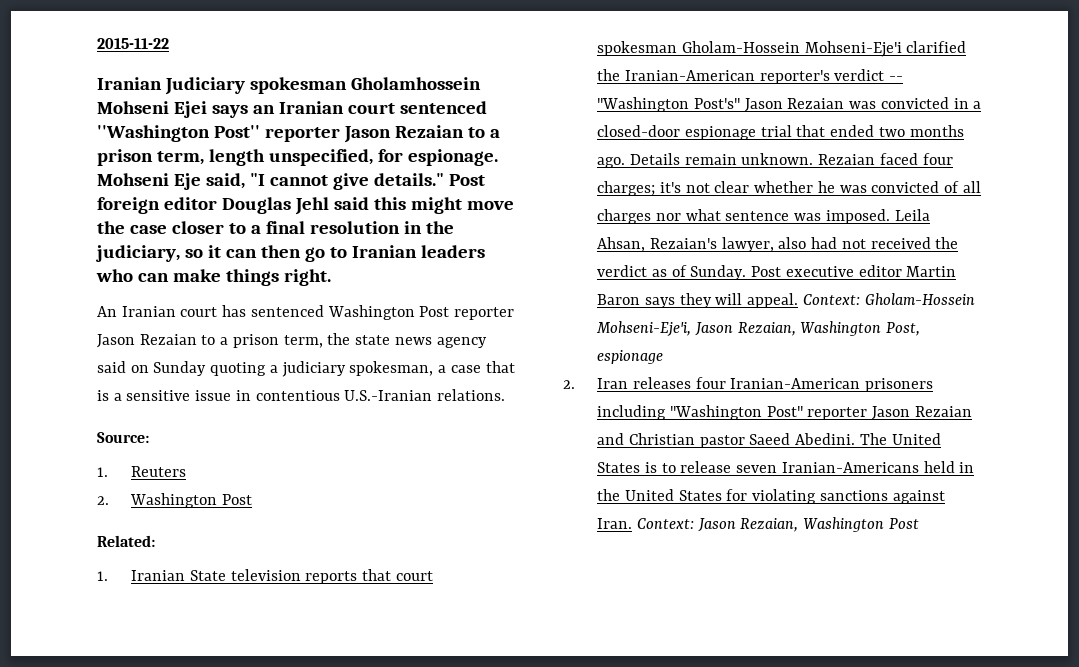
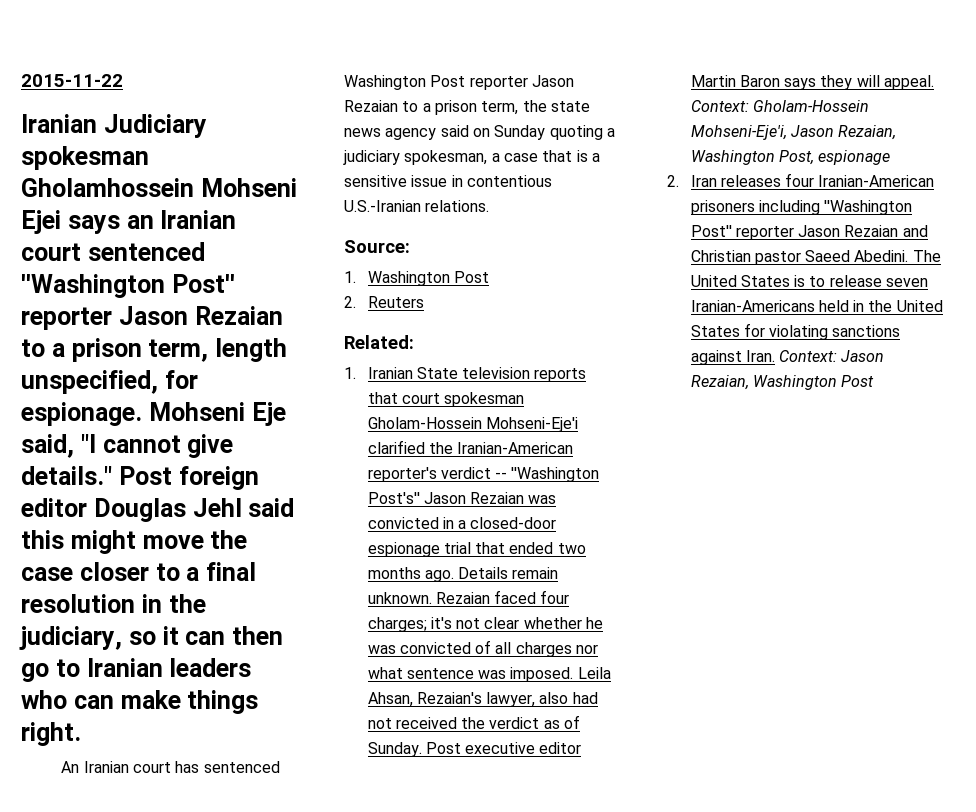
- 1. Reuters
- 2. Washington Post
+ 1. Washington Post
+ 2. Reuters

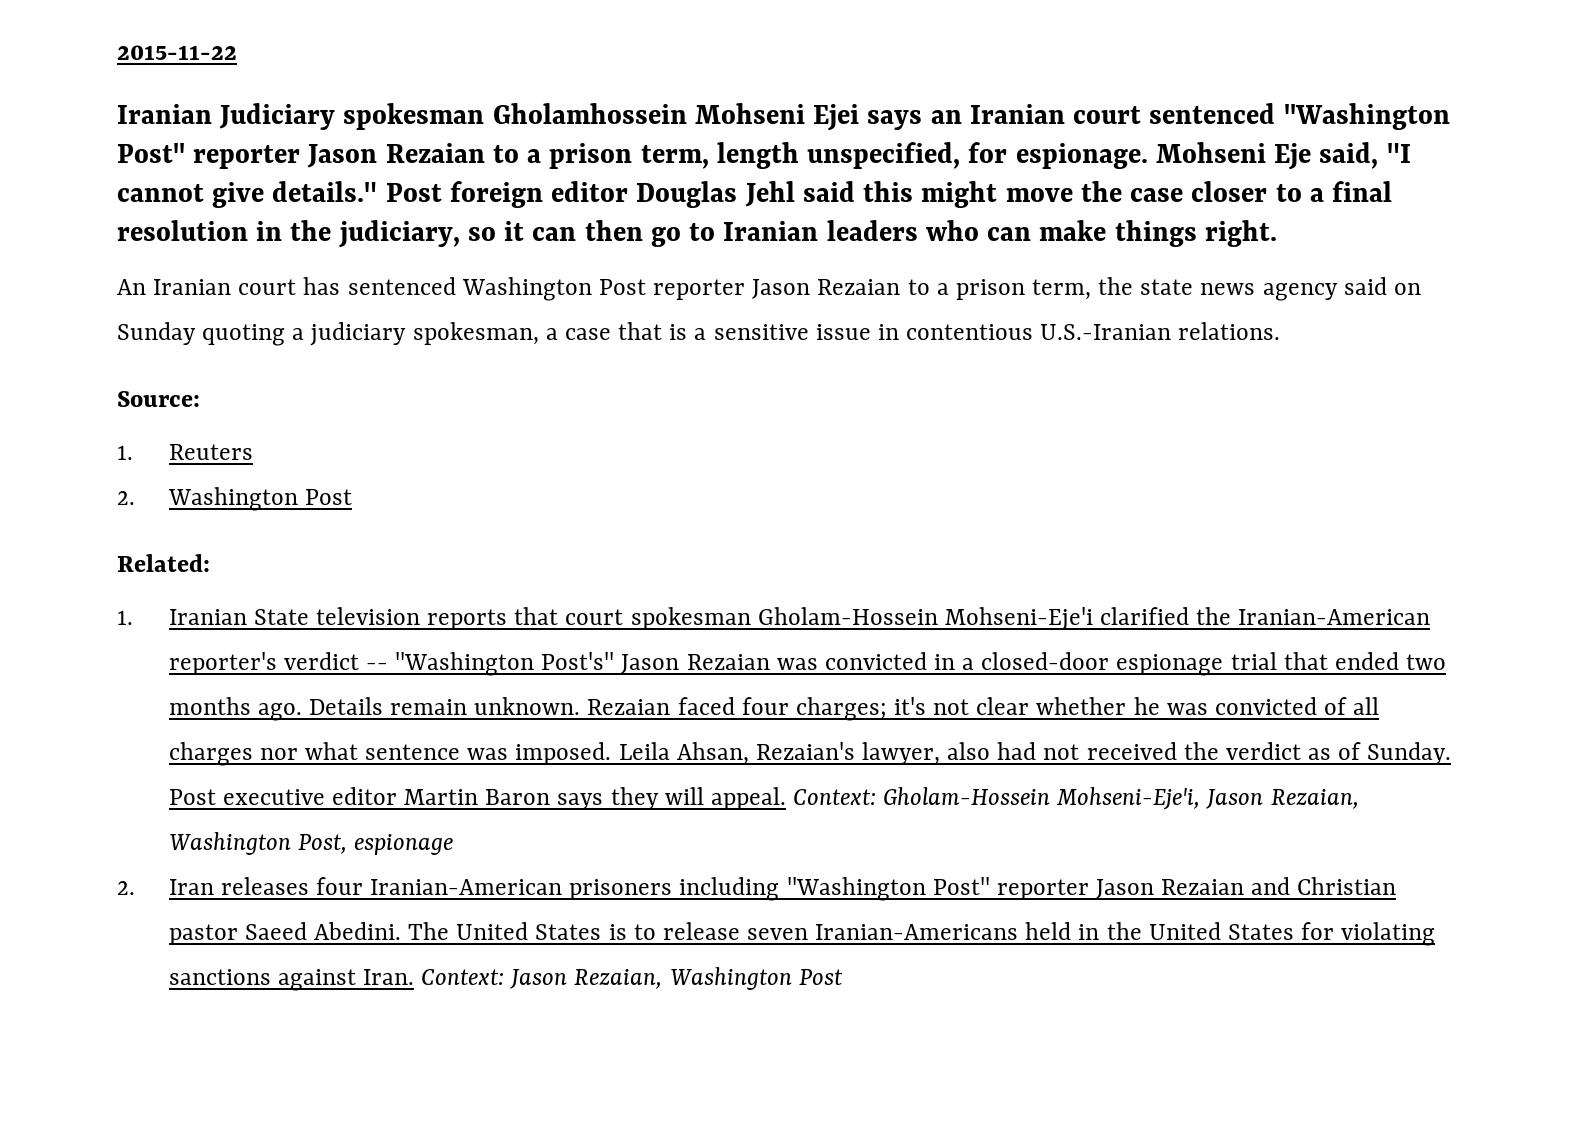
- 1. Washington Post
- 2. Reuters
+ 1. Reuters
+ 2. Washington Post

